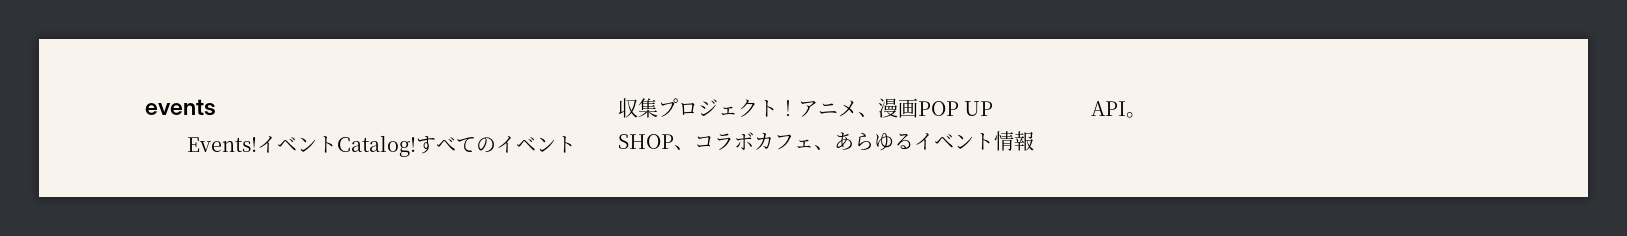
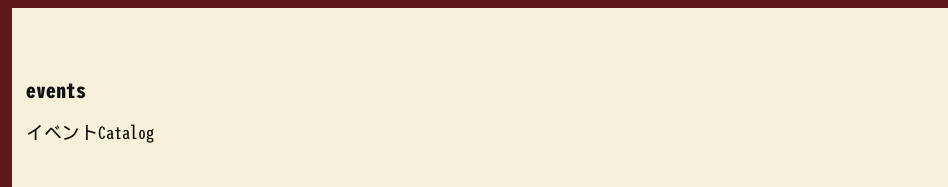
- Events!イベントCatalog!すべてのイベント収集プロジェクト！アニメ、漫画POP UP SHOP、コラボカフェ、あらゆるイベント情報API。
+ イベントCatalog

